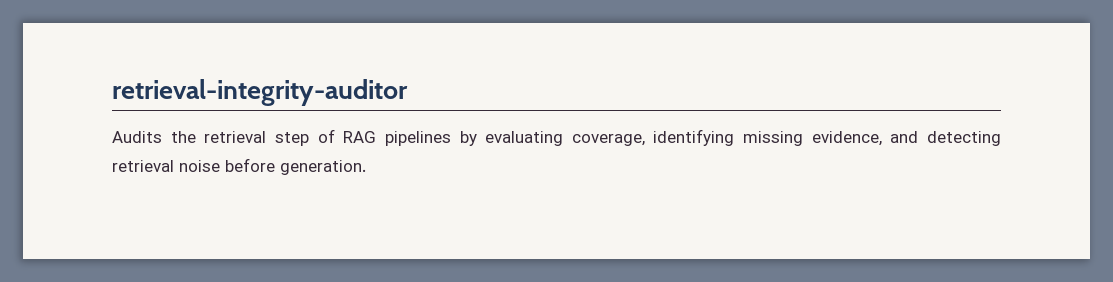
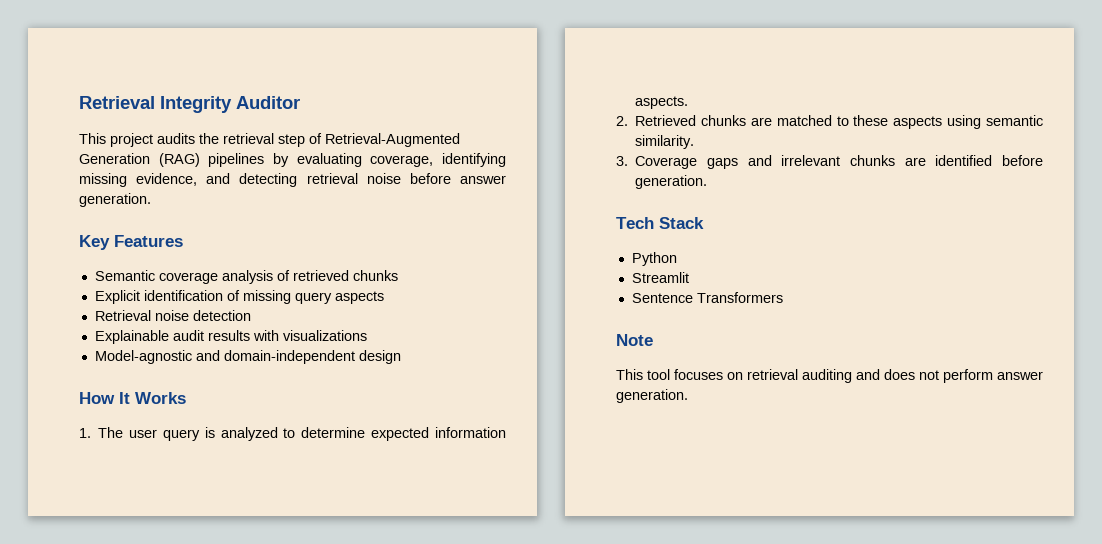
- retrieval-integrity-auditor
- Audits the retrieval step of RAG pipelines by evaluating coverage, identifying missing evidence, and detecting retrieval noise before generation.
+ Retrieval Integrity Auditor
+ This project audits the retrieval step of Retrieval-Augmented Generation (RAG) pipelines by evaluating coverage, identifying missing evidence, and detecting retrieval noise before answer generation.
+ Key Features
+ Semantic coverage analysis of retrieved chunks
+ Explicit identification of missing query aspects
+ Retrieval noise detection
+ Explainable audit results with visualizations
+ Model-agnostic and domain-independent design
+ How It Works
+ 1. The user query is analyzed to determine expected information aspects.
+ 2. Retrieved chunks are matched to these aspects using semantic similarity.
+ 3. Coverage gaps and irrelevant chunks are identified before generation.
+ Tech Stack
+ Python
+ Streamlit
+ Sentence Transformers
+ Note
+ This tool focuses on retrieval auditing and does not perform answer generation.

